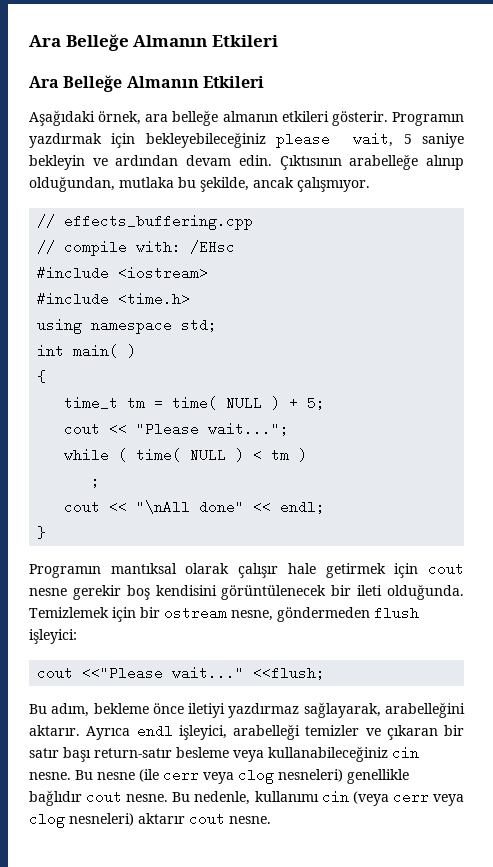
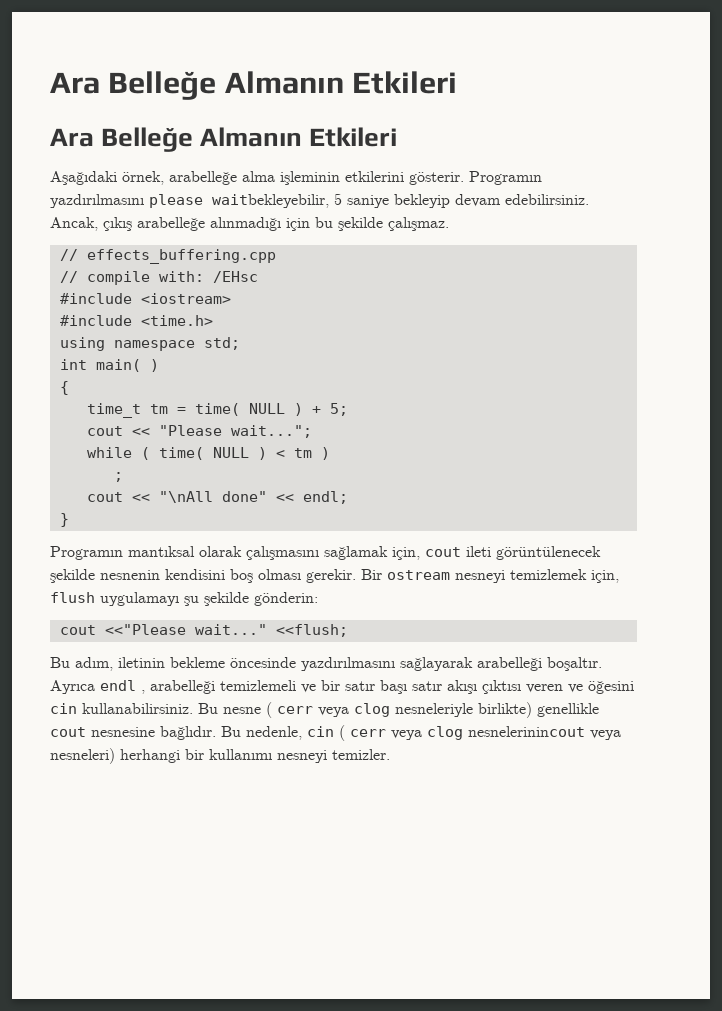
- Aşağıdaki örnek, ara belleğe almanın etkileri gösterir. Programın yazdırmak için bekleyebileceğiniz please wait, 5 saniye bekleyin ve ardından devam edin. Çıktısının arabelleğe alınıp olduğundan, mutlaka bu şekilde, ancak çalışmıyor.
+ Aşağıdaki örnek, arabelleğe alma işleminin etkilerini gösterir. Programın yazdırılmasını please waitbekleyebilir, 5 saniye bekleyip devam edebilirsiniz. Ancak, çıkış arabelleğe alınmadığı için bu şekilde çalışmaz.
- Programın mantıksal olarak çalışır hale getirmek için cout nesne gerekir boş kendisini görüntülenecek bir ileti olduğunda. Temizlemek için bir ostream nesne, göndermeden flush işleyici:
+ Programın mantıksal olarak çalışmasını sağlamak için, cout ileti görüntülenecek şekilde nesnenin kendisini boş olması gerekir. Bir ostream nesneyi temizlemek için, flush uygulamayı şu şekilde gönderin:
- Bu adım, bekleme önce iletiyi yazdırmaz sağlayarak, arabelleğini aktarır. Ayrıca endl işleyici, arabelleği temizler ve çıkaran bir satır başı return-satır besleme veya kullanabileceğiniz cin nesne.
+ Bu adım, iletinin bekleme öncesinde yazdırılmasını sağlayarak arabelleği boşaltır. Ayrıca endl , arabelleği temizlemeli ve bir satır başı satır akışı çıktısı veren ve öğesini cin kullanabilirsiniz.
- Bu nesne (ile cerr veya clog nesneleri) genellikle bağlıdır cout nesne. Bu nedenle, kullanımı cin (veya cerr veya clog nesneleri) aktarır cout nesne.
+ Bu nesne ( cerr veya clog nesneleriyle birlikte) genellikle cout nesnesine bağlıdır. Bu nedenle, cin ( cerr veya clog nesnelerinincout veya nesneleri) herhangi bir kullanımı nesneyi temizler.

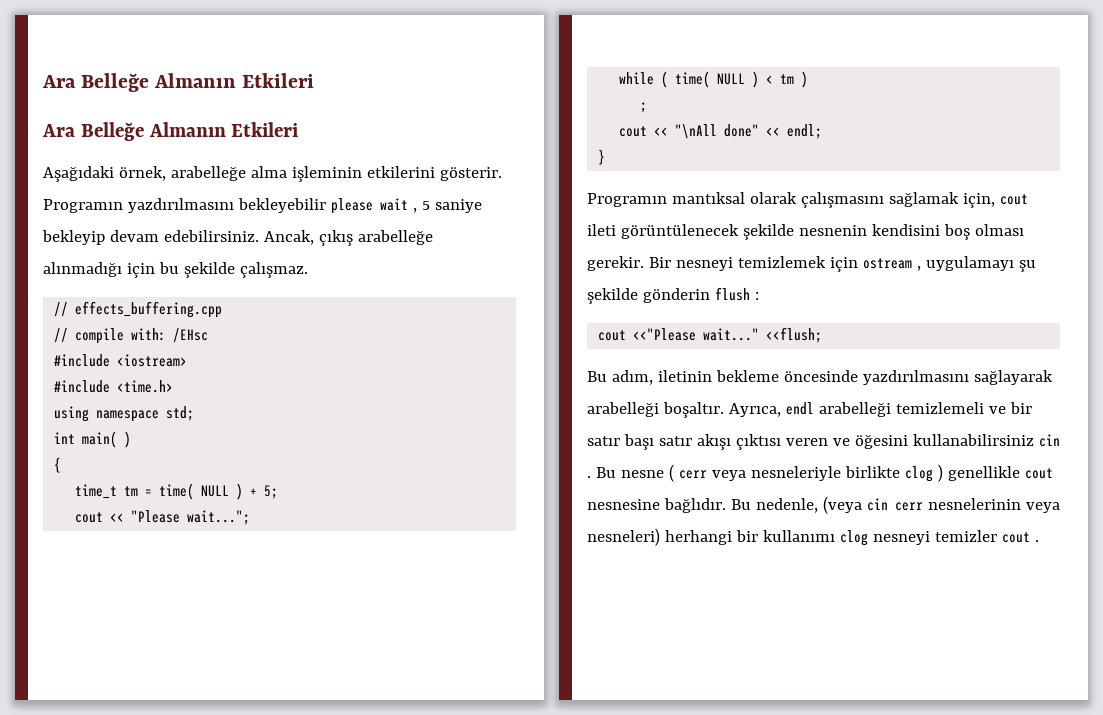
- Programın yazdırılmasını please waitbekleyebilir, 5 saniye bekleyip devam edebilirsiniz.
+ Programın yazdırılmasını bekleyebilir please wait , 5 saniye bekleyip devam edebilirsiniz.
- Bir ostream nesneyi temizlemek için, flush uygulamayı şu şekilde gönderin:
+ Bir nesneyi temizlemek için ostream , uygulamayı şu şekilde gönderin flush :
- Ayrıca endl , arabelleği temizlemeli ve bir satır başı satır akışı çıktısı veren ve öğesini cin kullanabilirsiniz.
+ Ayrıca, endl arabelleği temizlemeli ve bir satır başı satır akışı çıktısı veren ve öğesini kullanabilirsiniz cin .
- Bu nesne ( cerr veya clog nesneleriyle birlikte) genellikle cout nesnesine bağlıdır.
+ Bu nesne ( cerr veya nesneleriyle birlikte clog ) genellikle cout nesnesine bağlıdır.
- Bu nedenle, cin ( cerr veya clog nesnelerinincout veya nesneleri) herhangi bir kullanımı nesneyi temizler.
+ Bu nedenle, (veya cin cerr nesnelerinin veya nesneleri) herhangi bir kullanımı clog nesneyi temizler cout .

